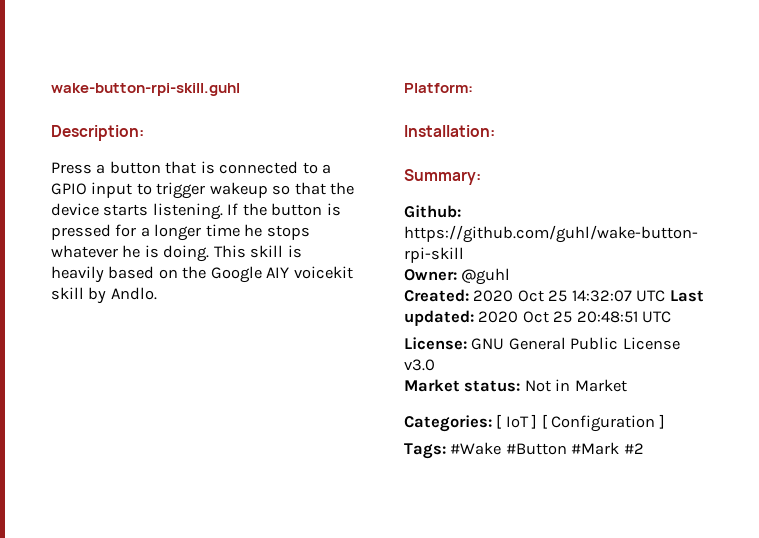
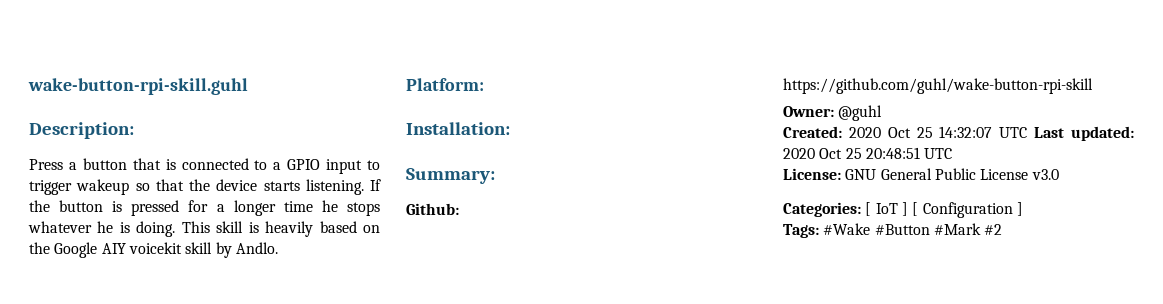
- Market status: Not in Market

